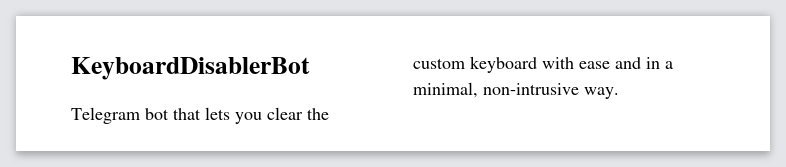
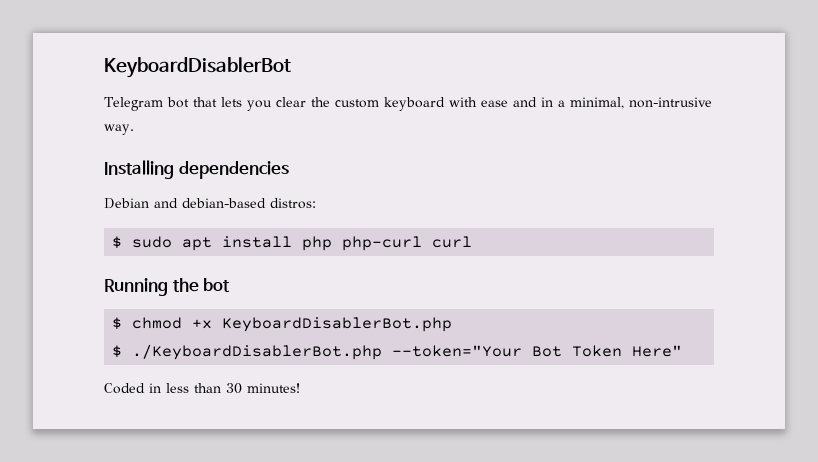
+ Installing dependencies
+ Debian and debian-based distros:
+ $ sudo apt install php php-curl curl
+ Running the bot
+ $ chmod +x KeyboardDisablerBot.php
+ $ ./KeyboardDisablerBot.php --token="Your Bot Token Here"
+ Coded in less than 30 minutes!

